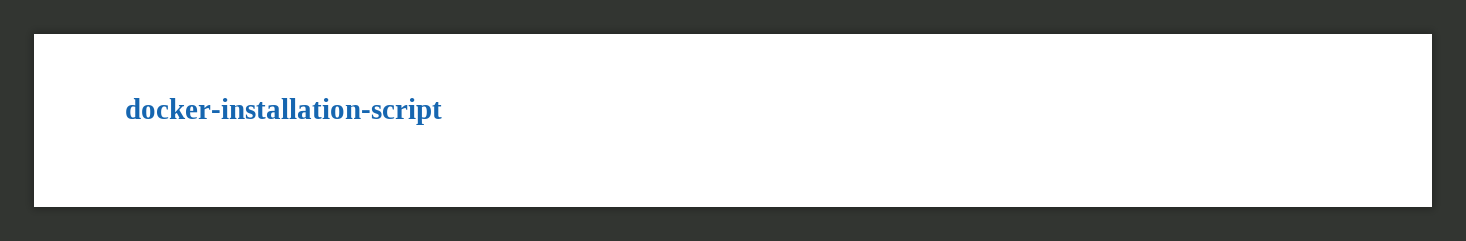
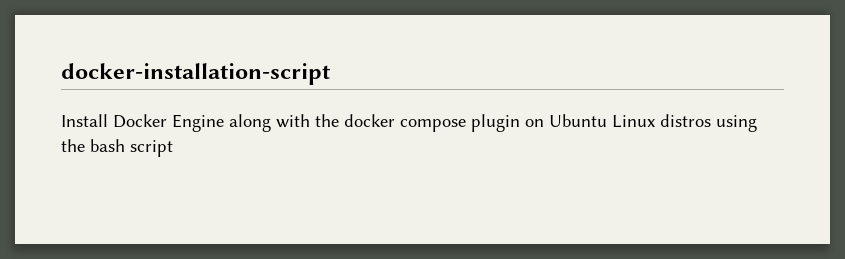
+ Install Docker Engine along with the docker compose plugin on Ubuntu Linux distros using the bash script

